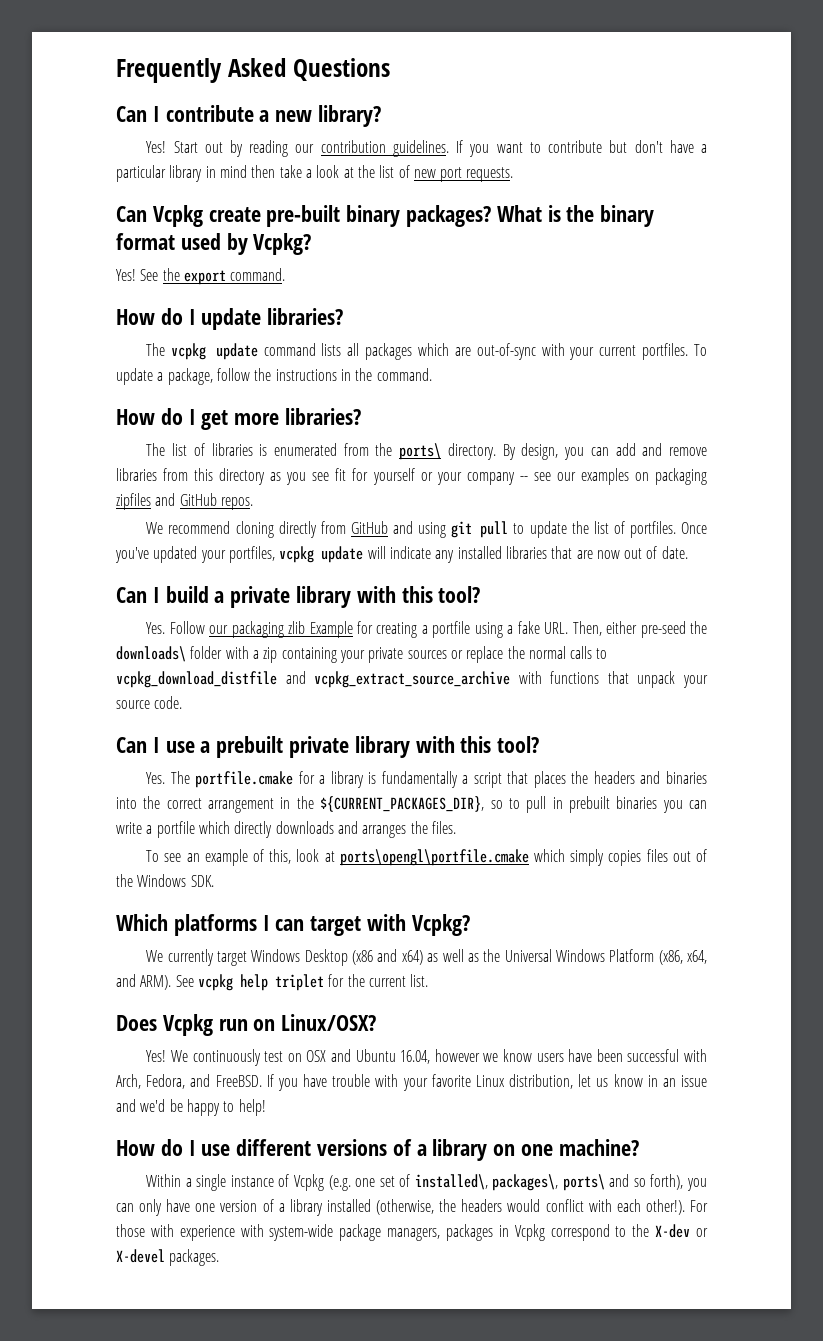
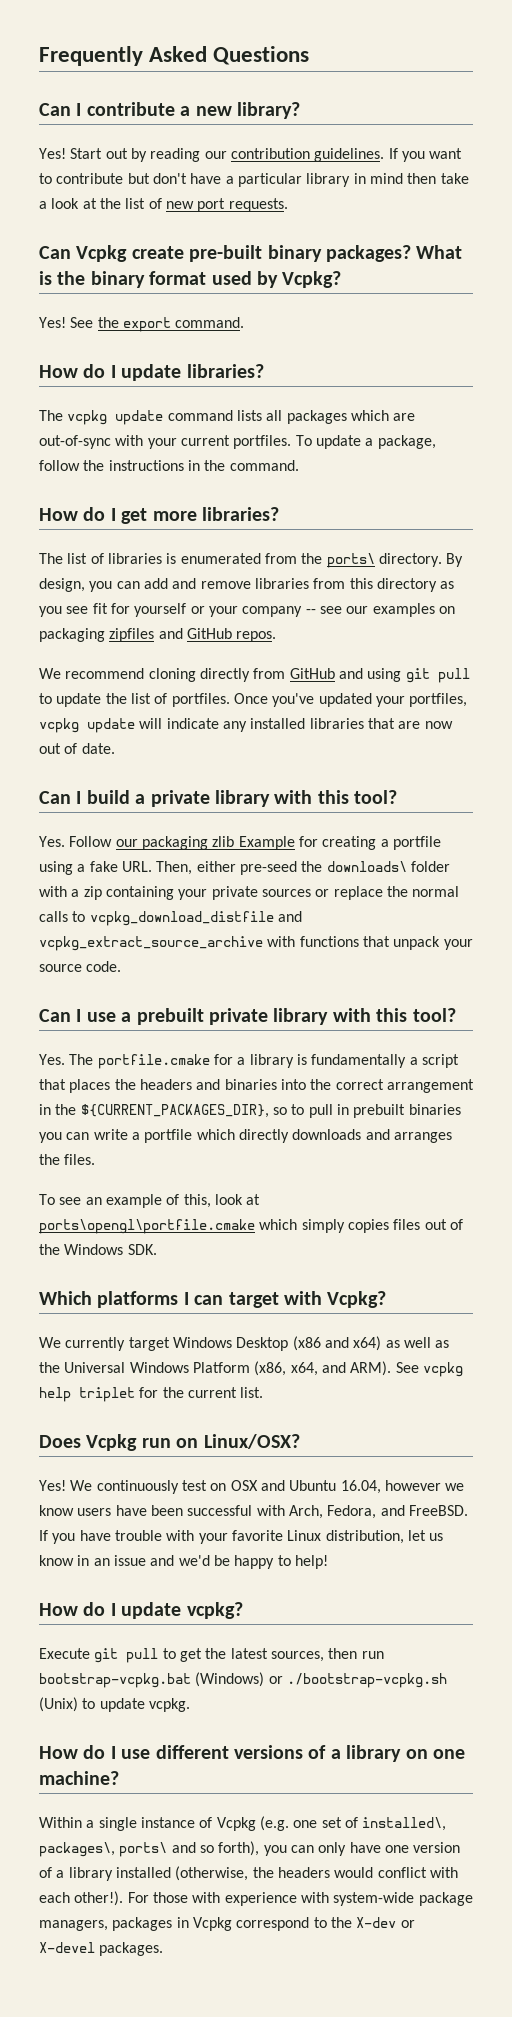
+ How do I update vcpkg?
+ Execute git pull to get the latest sources, then run bootstrap-vcpkg.bat (Windows) or ./bootstrap-vcpkg.sh (Unix) to update vcpkg.

